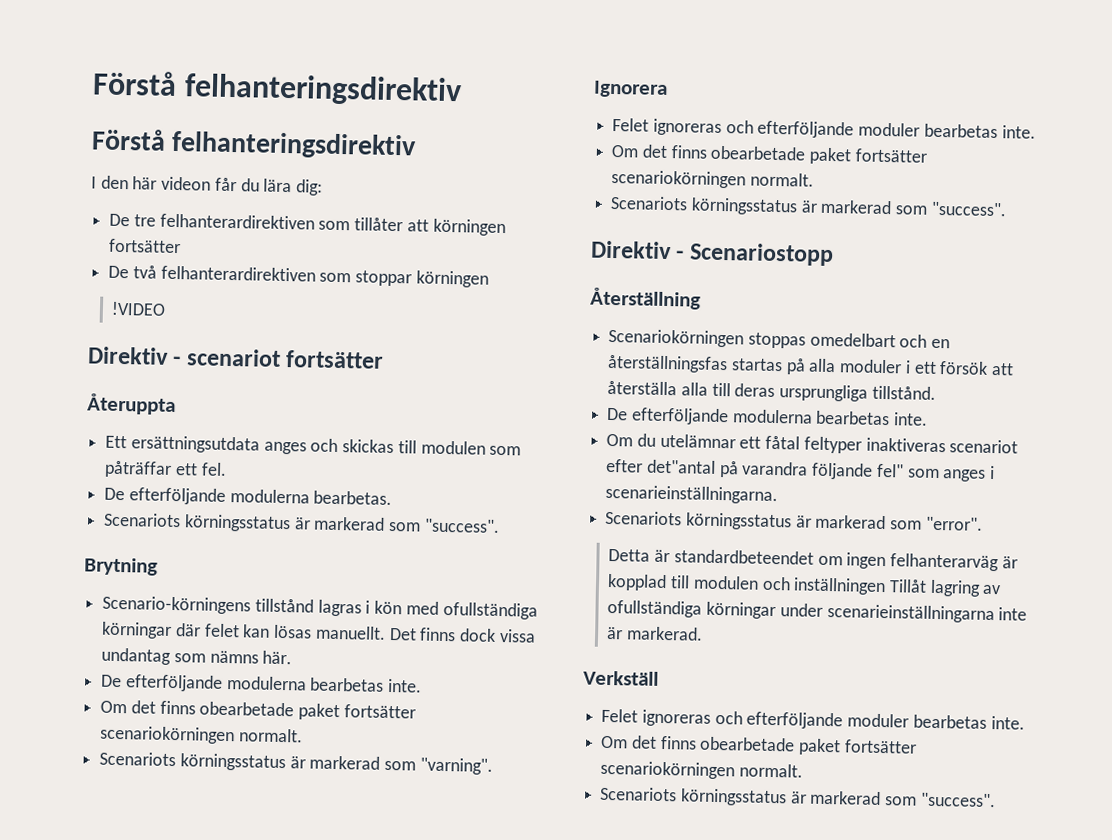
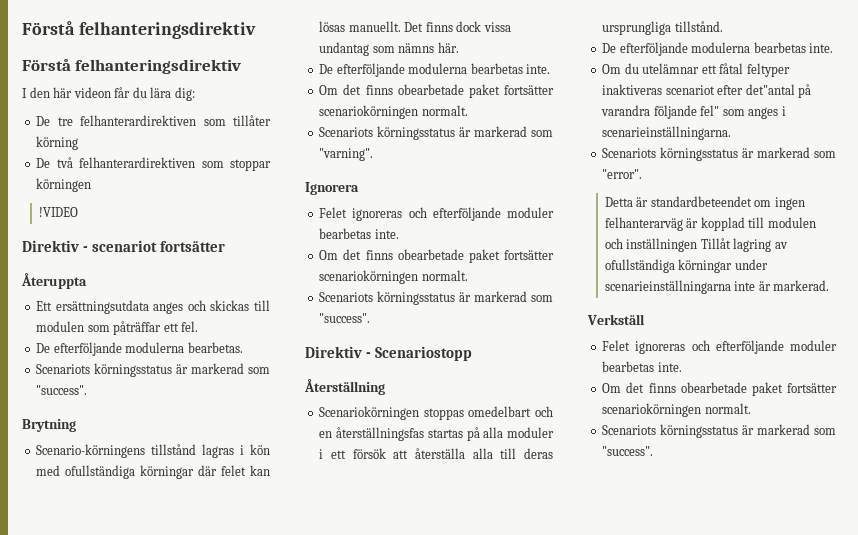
- De tre felhanterardirektiven som tillåter att körningen fortsätter
+ De tre felhanterardirektiven som tillåter körning

